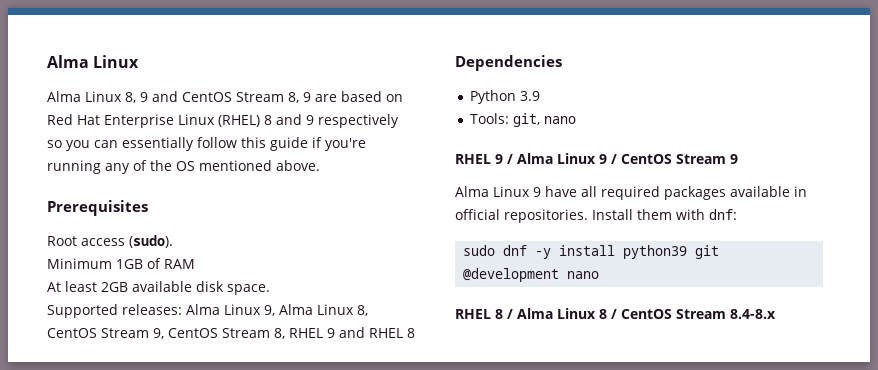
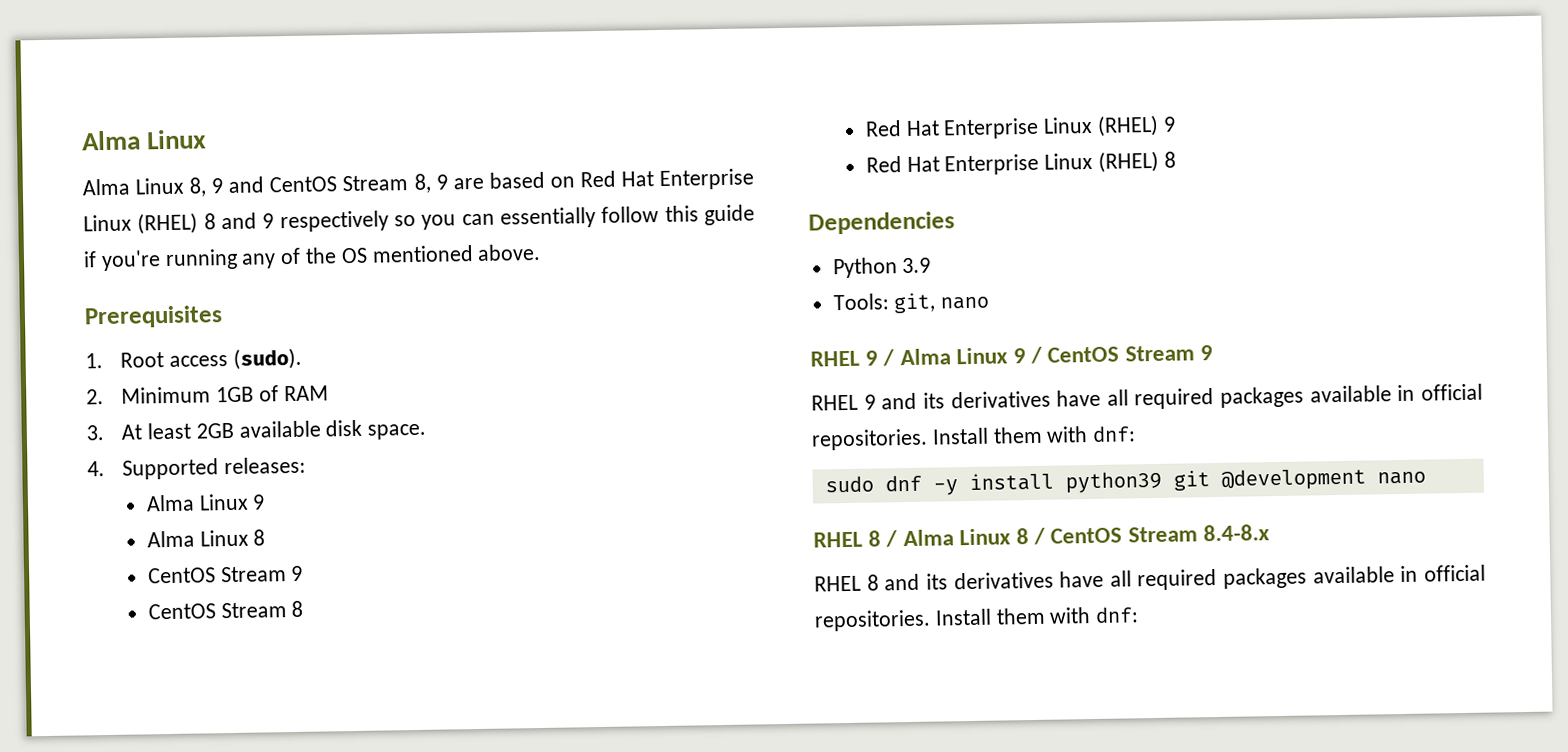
- Root access (sudo).
+ 1. Root access (sudo).
- Minimum 1GB of RAM
+ 2. Minimum 1GB of RAM
- At least 2GB available disk space.
+ 3. At least 2GB available disk space.
- Supported releases: Alma Linux 9, Alma Linux 8, CentOS Stream 9, CentOS Stream 8, RHEL 9 and RHEL 8
+ 4. Supported releases:
+ Alma Linux 9
+ Alma Linux 8
+ CentOS Stream 9
+ CentOS Stream 8
+ Red Hat Enterprise Linux (RHEL) 9
+ Red Hat Enterprise Linux (RHEL) 8
- Alma Linux 9 have all required packages available in official repositories.
+ RHEL 9 and its derivatives have all required packages available in official repositories.
+ RHEL 8 and its derivatives have all required packages available in official repositories. Install them with dnf:

